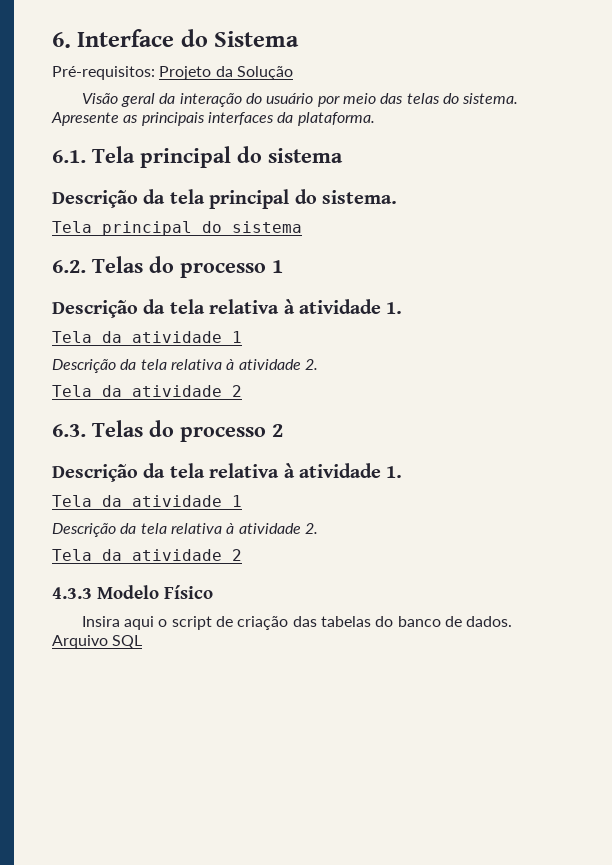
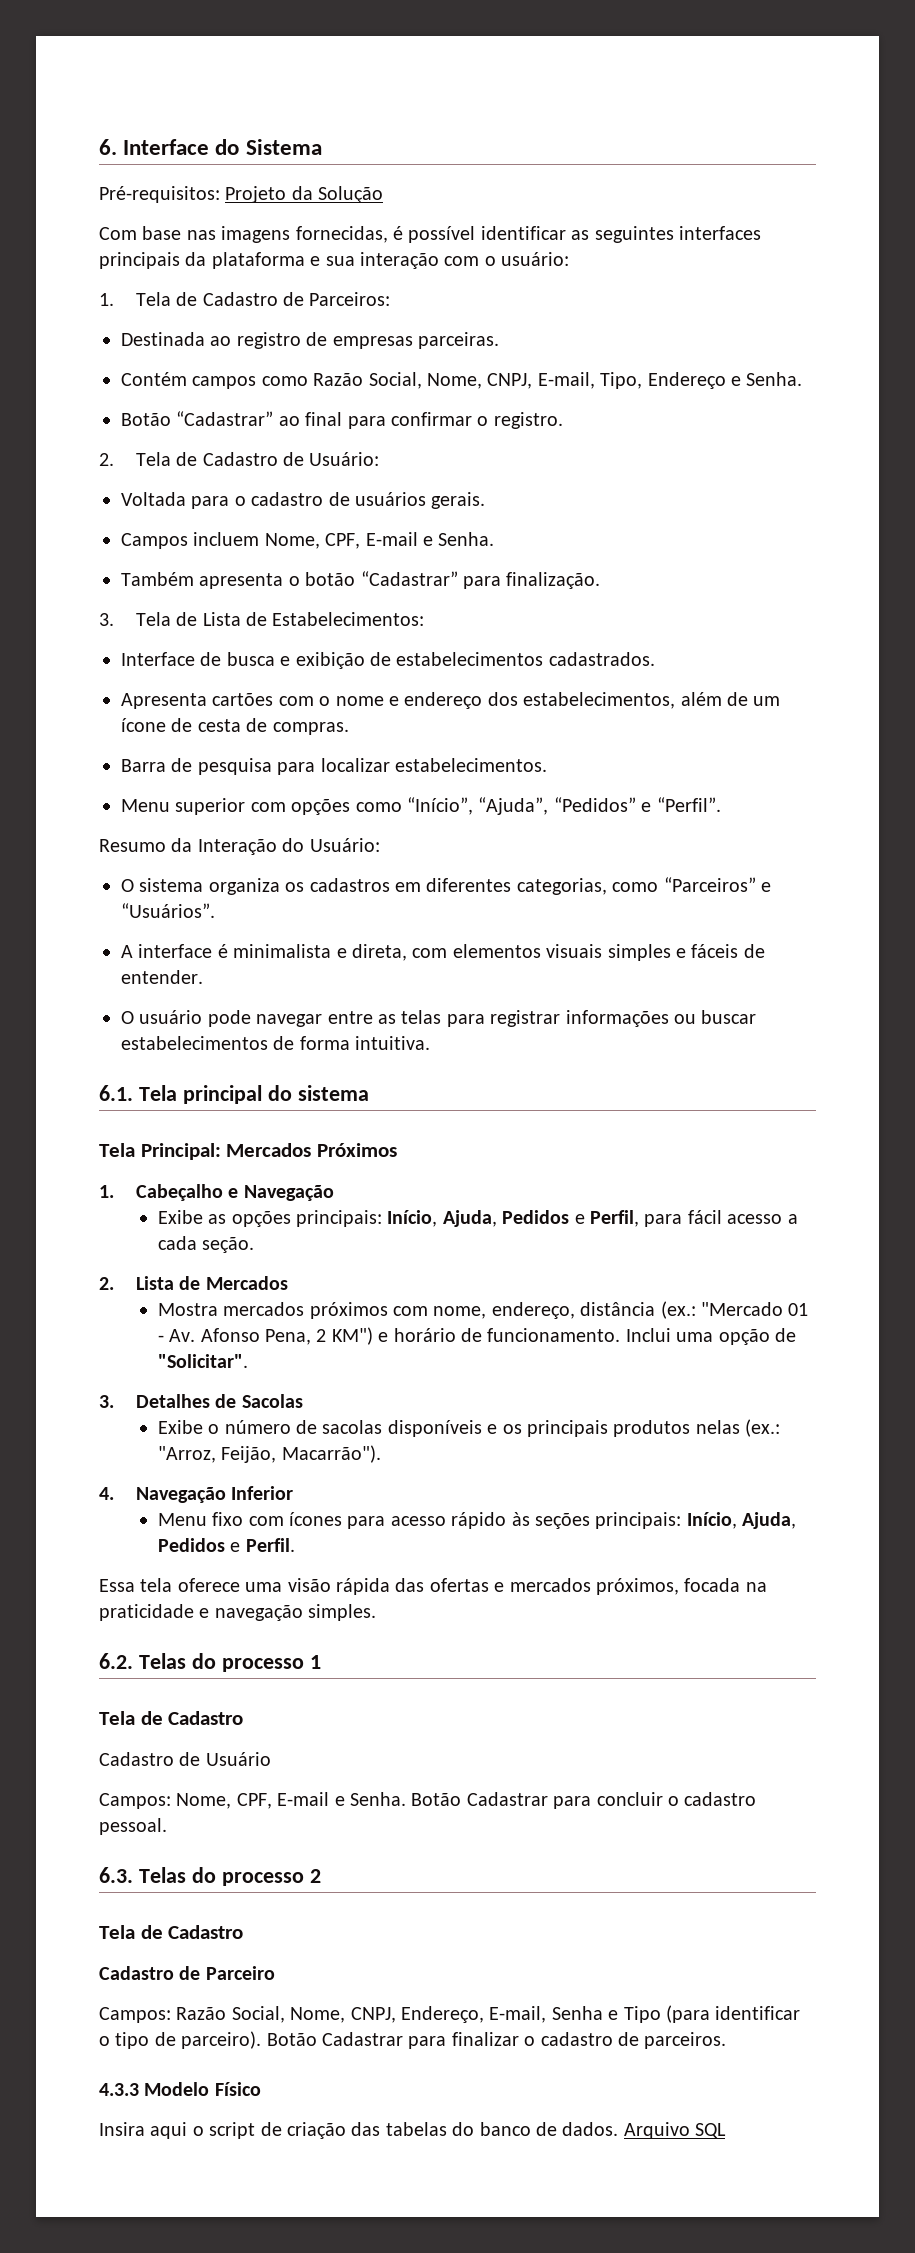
- Visão geral da interação do usuário por meio das telas do sistema. Apresente as principais interfaces da plataforma.
+ Com base nas imagens fornecidas, é possível identificar as seguintes interfaces principais da plataforma e sua interação com o usuário:
+ 1. Tela de Cadastro de Parceiros:
+ Destinada ao registro de empresas parceiras.
+ Contém campos como Razão Social, Nome, CNPJ, E-mail, Tipo, Endereço e Senha.
+ Botão “Cadastrar” ao final para confirmar o registro.
+ 2. Tela de Cadastro de Usuário:
+ Voltada para o cadastro de usuários gerais.
+ Campos incluem Nome, CPF, E-mail e Senha.
+ Também apresenta o botão “Cadastrar” para finalização.
+ 3. Tela de Lista de Estabelecimentos:
+ Interface de busca e exibição de estabelecimentos cadastrados.
+ Apresenta cartões com o nome e endereço dos estabelecimentos, além de um ícone de cesta de compras.
+ Barra de pesquisa para localizar estabelecimentos.
+ Menu superior com opções como “Início”, “Ajuda”, “Pedidos” e “Perfil”.
+ Resumo da Interação do Usuário:
+ O sistema organiza os cadastros em diferentes categorias, como “Parceiros” e “Usuários”.
+ A interface é minimalista e direta, com elementos visuais simples e fáceis de entender.
+ O usuário pode navegar entre as telas para registrar informações ou buscar estabelecimentos de forma intuitiva.
- Descrição da tela principal do sistema.
- Tela principal do sistema
+ Tela Principal: Mercados Próximos
+ 1. Cabeçalho e Navegação
+ Exibe as opções principais: Início, Ajuda, Pedidos e Perfil, para fácil acesso a cada seção.
+ 2. Lista de Mercados
+ Mostra mercados próximos com nome, endereço, distância (ex.: "Mercado 01 - Av. Afonso Pena, 2 KM") e horário de funcionamento. Inclui uma opção de "Solicitar".
+ 3. Detalhes de Sacolas
+ Exibe o número de sacolas disponíveis e os principais produtos nelas (ex.: "Arroz, Feijão, Macarrão").
+ 4. Navegação Inferior
+ Menu fixo com ícones para acesso rápido às seções principais: Início, Ajuda, Pedidos e Perfil.
+ Essa tela oferece uma visão rápida das ofertas e mercados próximos, focada na praticidade e navegação simples.
  6.2. Telas do processo 1
- Descrição da tela relativa à atividade 1.
- Tela da atividade 1
- Descrição da tela relativa à atividade 2.
- Tela da atividade 2
+ Tela de Cadastro
+ Cadastro de Usuário
+ Campos: Nome, CPF, E-mail e Senha. Botão Cadastrar para concluir o cadastro pessoal.
  6.3. Telas do processo 2
- Descrição da tela relativa à atividade 1.
- Tela da atividade 1
- Descrição da tela relativa à atividade 2.
- Tela da atividade 2
+ Tela de Cadastro
+ Cadastro de Parceiro
+ Campos: Razão Social, Nome, CNPJ, Endereço, E-mail, Senha e Tipo (para identificar o tipo de parceiro). Botão Cadastrar para finalizar o cadastro de parceiros.

